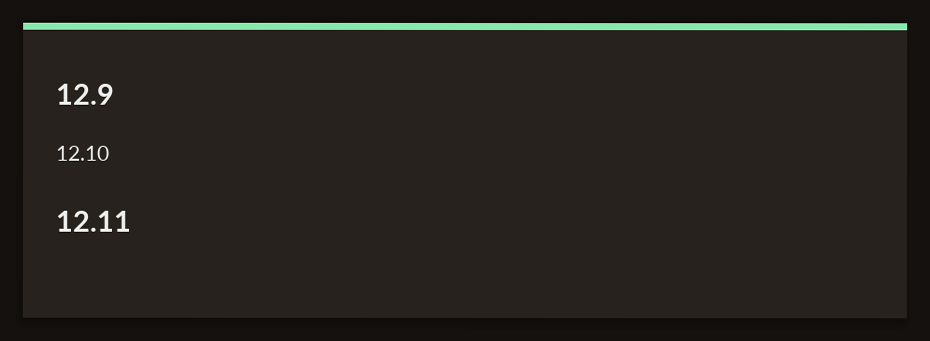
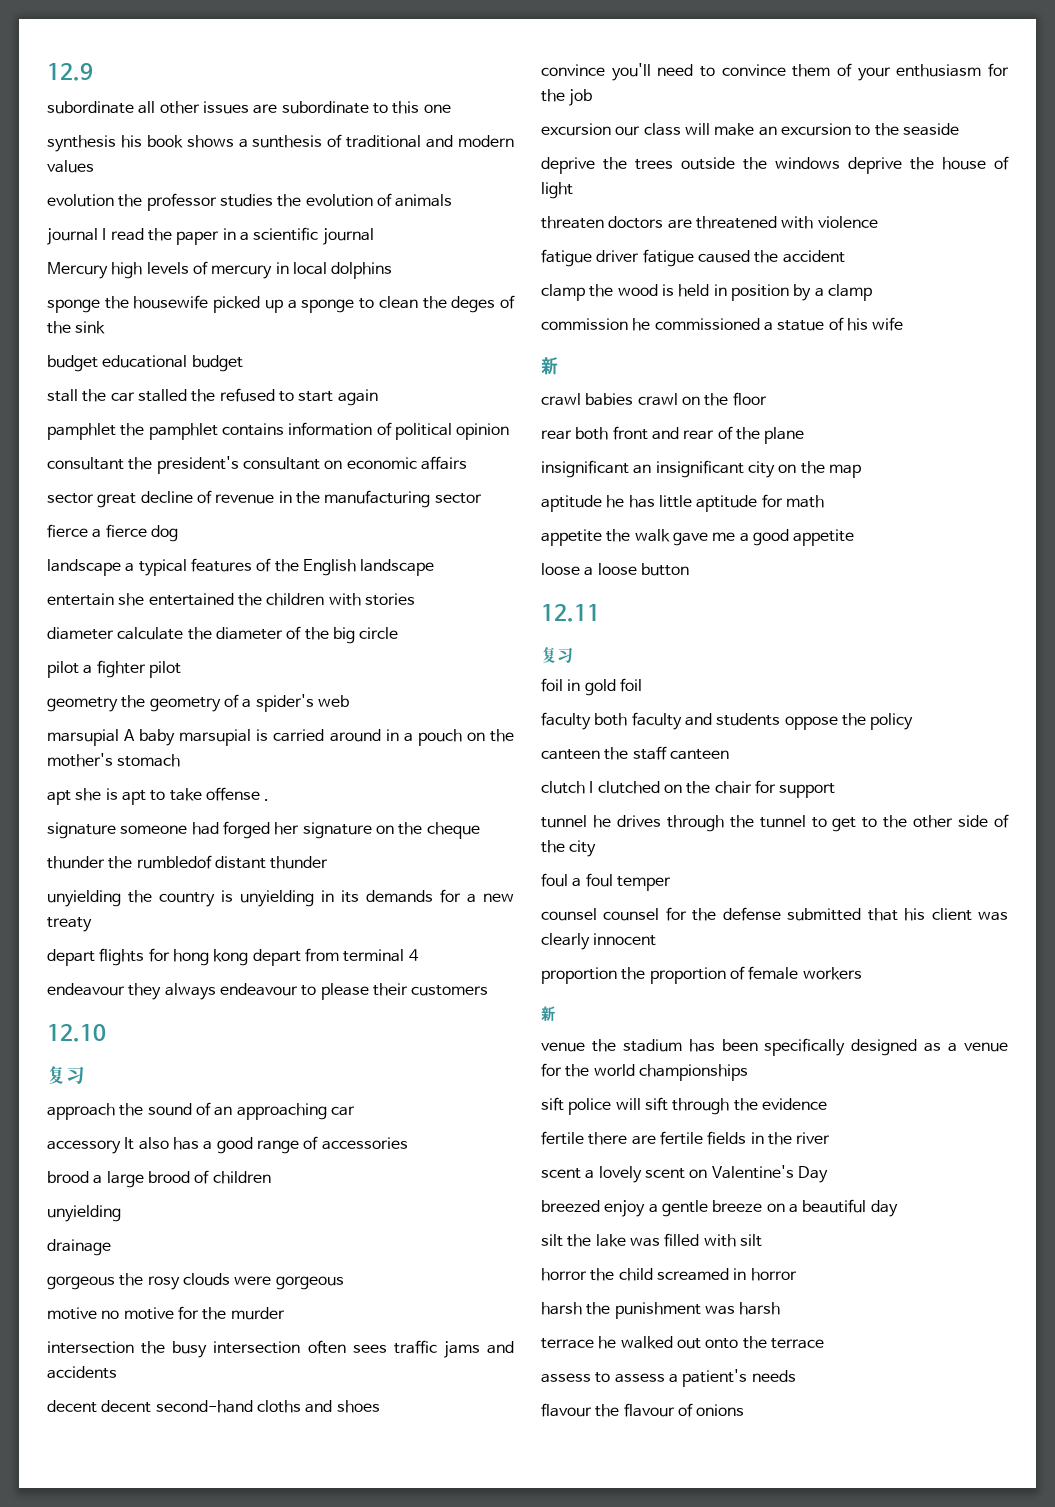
+ subordinate all other issues are subordinate to this one
+ synthesis his book shows a sunthesis of traditional and modern values
+ evolution the professor studies the evolution of animals
+ journal I read the paper in a scientific journal
+ Mercury high levels of mercury in local dolphins
+ sponge the housewife picked up a sponge to clean the deges of the sink
+ budget educational budget
+ stall the car stalled the refused to start again
+ pamphlet the pamphlet contains information of political opinion
+ consultant the president's consultant on economic affairs
+ sector great decline of revenue in the manufacturing sector
+ fierce a fierce dog
+ landscape a typical features of the English landscape
+ entertain she entertained the children with stories
+ diameter calculate the diameter of the big circle
+ pilot a fighter pilot
+ geometry the geometry of a spider's web
+ marsupial A baby marsupial is carried around in a pouch on the mother's stomach
+ apt she is apt to take offense .
+ signature someone had forged her signature on the cheque
+ thunder the rumbledof distant thunder
+ unyielding the country is unyielding in its demands for a new treaty
+ depart flights for hong kong depart from terminal 4
+ endeavour they always endeavour to please their customers
  12.10
+ 复习
+ approach the sound of an approaching car
+ accessory It also has a good range of accessories
+ brood a large brood of children
+ unyielding
+ drainage
+ gorgeous the rosy clouds were gorgeous
+ motive no motive for the murder
+ intersection the busy intersection often sees traffic jams and accidents
+ decent decent second-hand cloths and shoes
+ convince you'll need to convince them of your enthusiasm for the job
+ excursion our class will make an excursion to the seaside
+ deprive the trees outside the windows deprive the house of light
+ threaten doctors are threatened with violence
+ fatigue driver fatigue caused the accident
+ clamp the wood is held in position by a clamp
+ commission he commissioned a statue of his wife
+ 新
+ crawl babies crawl on the floor
+ rear both front and rear of the plane
+ insignificant an insignificant city on the map
+ aptitude he has little aptitude for math
+ appetite the walk gave me a good appetite
+ loose a loose button
  12.11
+ 复习
+ foil in gold foil
+ faculty both faculty and students oppose the policy
+ canteen the staff canteen
+ clutch I clutched on the chair for support
+ tunnel he drives through the tunnel to get to the other side of the city
+ foul a foul temper
+ counsel counsel for the defense submitted that his client was clearly innocent
+ proportion the proportion of female workers
+ 新
+ venue the stadium has been specifically designed as a venue for the world championships
+ sift police will sift through the evidence
+ fertile there are fertile fields in the river
+ scent a lovely scent on Valentine's Day
+ breezed enjoy a gentle breeze on a beautiful day
+ silt the lake was filled with silt
+ horror the child screamed in horror
+ harsh the punishment was harsh
+ terrace he walked out onto the terrace
+ assess to assess a patient's needs
+ flavour the flavour of onions

